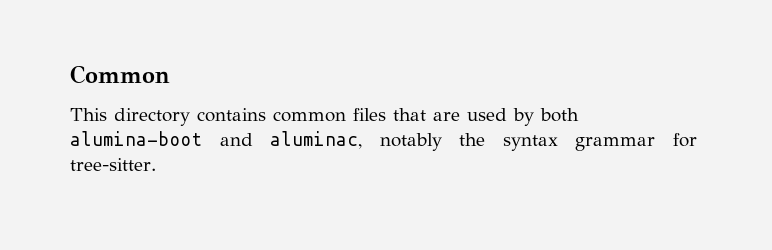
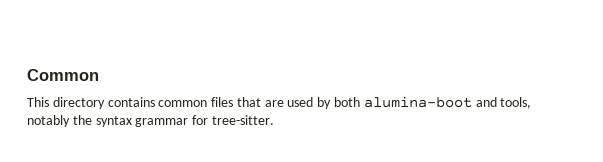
- This directory contains common files that are used by both alumina-boot and aluminac, notably the syntax grammar for tree-sitter.
+ This directory contains common files that are used by both alumina-boot and tools, notably the syntax grammar for tree-sitter.

